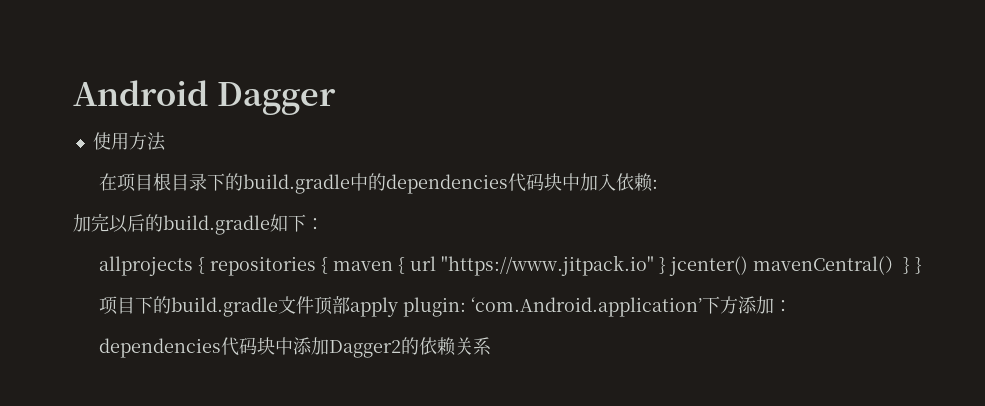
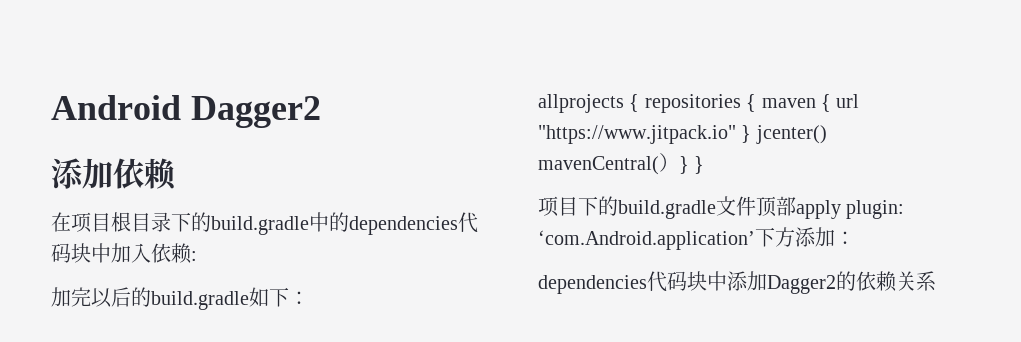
- Android Dagger
- 使用方法
+ Android Dagger2
+ 添加依赖

